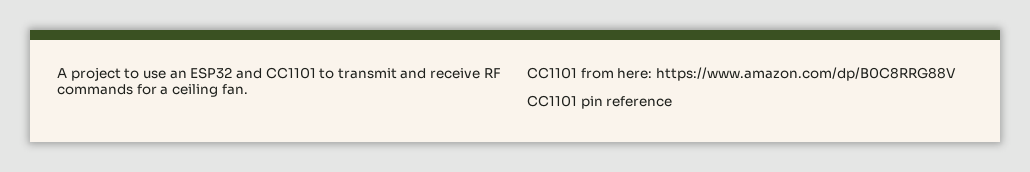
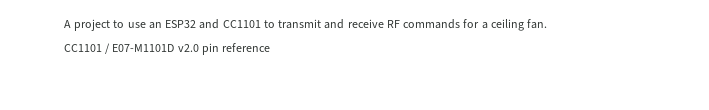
- CC1101 from here: https://www.amazon.com/dp/B0C8RRG88V
- CC1101 pin reference
+ CC1101 / E07-M1101D v2.0 pin reference

